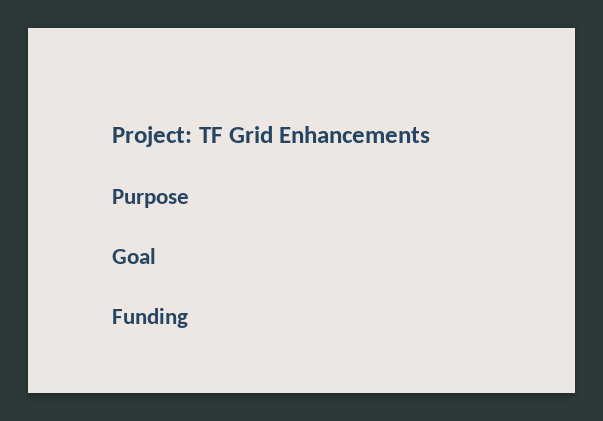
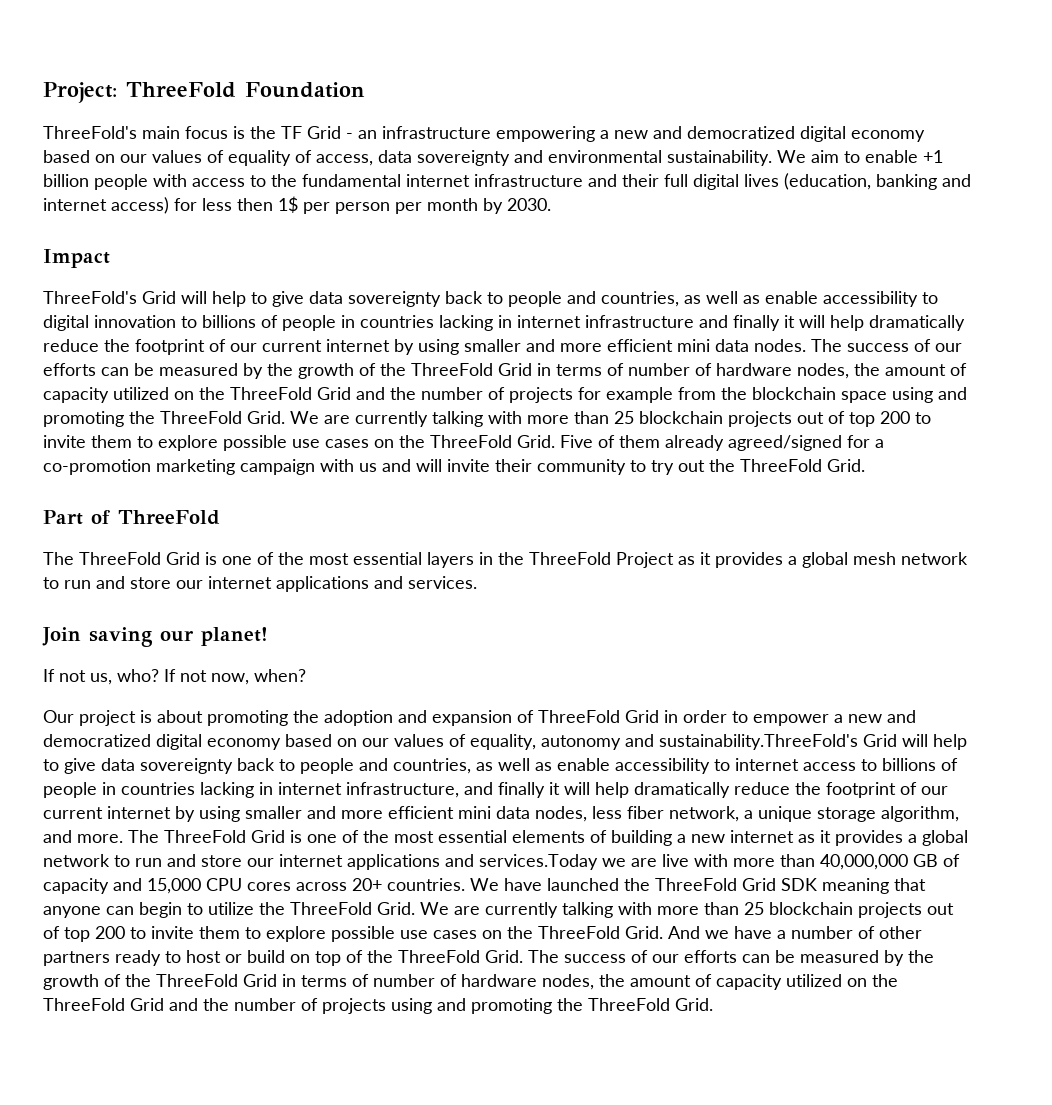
- Project: TF Grid Enhancements
- Purpose
- Goal
- Funding
+ Project: ThreeFold Foundation
+ ThreeFold's main focus is the TF Grid - an infrastructure empowering a new and democratized digital economy based on our values of equality of access, data sovereignty and environmental sustainability. We aim to enable +1 billion people with access to the fundamental internet infrastructure and their full digital lives (education, banking and internet access) for less then 1$ per person per month by 2030.
+ Impact
+ ThreeFold's Grid will help to give data sovereignty back to people and countries, as well as enable accessibility to digital innovation to billions of people in countries lacking in internet infrastructure and finally it will help dramatically reduce the footprint of our current internet by using smaller and more efficient mini data nodes. The success of our efforts can be measured by the growth of the ThreeFold Grid in terms of number of hardware nodes, the amount of capacity utilized on the ThreeFold Grid and the number of projects for example from the blockchain space using and promoting the ThreeFold Grid. We are currently talking with more than 25 blockchain projects out of top 200 to invite them to explore possible use cases on the ThreeFold Grid. Five of them already agreed/signed for a co-promotion marketing campaign with us and will invite their community to try out the ThreeFold Grid.
+ Part of ThreeFold
+ The ThreeFold Grid is one of the most essential layers in the ThreeFold Project as it provides a global mesh network to run and store our internet applications and services.
+ Join saving our planet!
+ If not us, who? If not now, when?
+ Our project is about promoting the adoption and expansion of ThreeFold Grid in order to empower a new and democratized digital economy based on our values of equality, autonomy and sustainability.ThreeFold's Grid will help to give data sovereignty back to people and countries, as well as enable accessibility to internet access to billions of people in countries lacking in internet infrastructure, and finally it will help dramatically reduce the footprint of our current internet by using smaller and more efficient mini data nodes, less fiber network, a unique storage algorithm, and more. The ThreeFold Grid is one of the most essential elements of building a new internet as it provides a global network to run and store our internet applications and services.Today we are live with more than 40,000,000 GB of capacity and 15,000 CPU cores across 20+ countries. We have launched the ThreeFold Grid SDK meaning that anyone can begin to utilize the ThreeFold Grid. We are currently talking with more than 25 blockchain projects out of top 200 to invite them to explore possible use cases on the ThreeFold Grid. And we have a number of other partners ready to host or build on top of the ThreeFold Grid. The success of our efforts can be measured by the growth of the ThreeFold Grid in terms of number of hardware nodes, the amount of capacity utilized on the ThreeFold Grid and the number of projects using and promoting the ThreeFold Grid.

